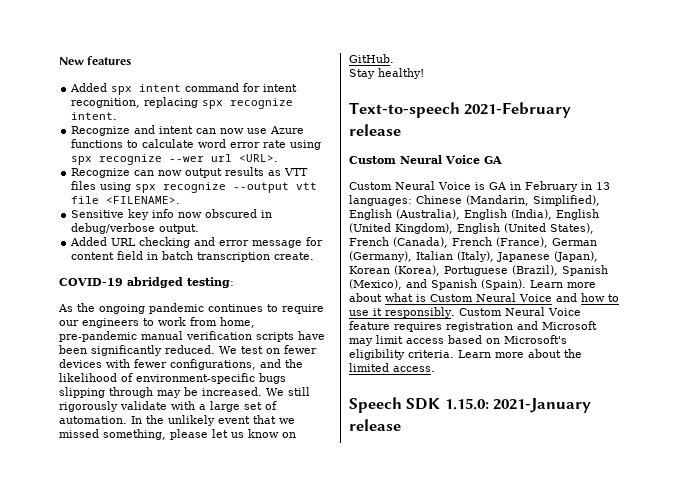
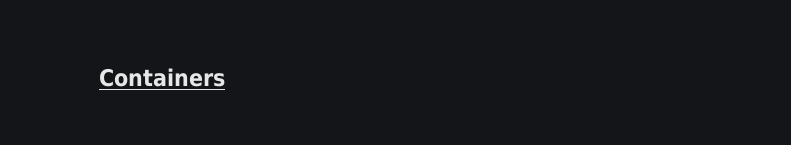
- New features
- Added spx intent command for intent recognition, replacing spx recognize intent.
- Recognize and intent can now use Azure functions to calculate word error rate using spx recognize --wer url <URL>.
- Recognize can now output results as VTT files using spx recognize --output vtt file <FILENAME>.
- Sensitive key info now obscured in debug/verbose output.
- Added URL checking and error message for content field in batch transcription create.
- COVID-19 abridged testing:
- As the ongoing pandemic continues to require our engineers to work from home, pre-pandemic manual verification scripts have been significantly reduced. We test on fewer devices with fewer configurations, and the likelihood of environment-specific bugs slipping through may be increased. We still rigorously validate with a large set of automation. In the unlikely event that we missed something, please let us know on GitHub.
- Stay healthy!
- Text-to-speech 2021-February release
- Custom Neural Voice GA
- Custom Neural Voice is GA in February in 13 languages: Chinese (Mandarin, Simplified), English (Australia), English (India), English (United Kingdom), English (United States), French (Canada), French (France), German (Germany), Italian (Italy), Japanese (Japan), Korean (Korea), Portuguese (Brazil), Spanish (Mexico), and Spanish (Spain). Learn more about what is Custom Neural Voice and how to use it responsibly. Custom Neural Voice feature requires registration and Microsoft may limit access based on Microsoft's eligibility criteria. Learn more about the limited access.
- Speech SDK 1.15.0: 2021-January release
+ Containers

